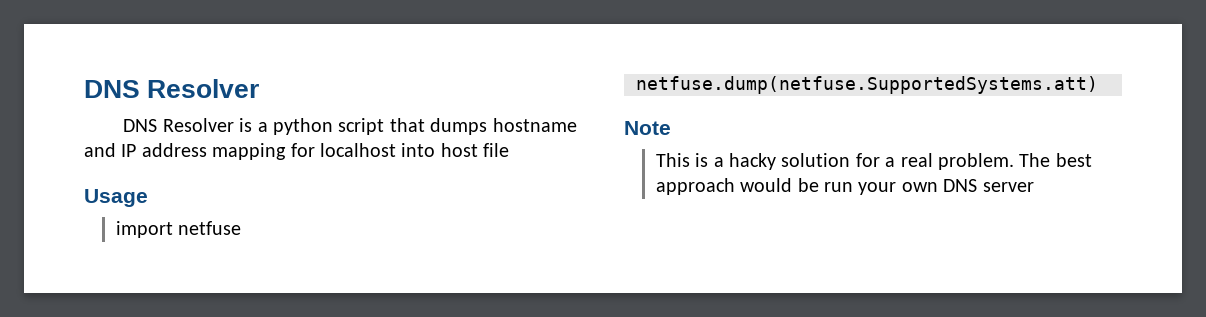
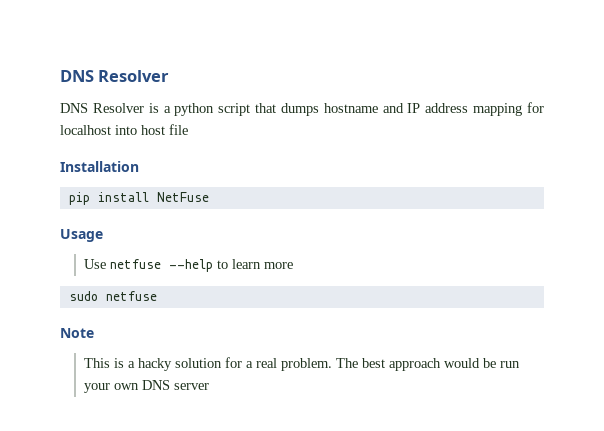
+ Installation
+ pip install NetFuse
- import netfuse
- netfuse.dump(netfuse.SupportedSystems.att)
+ Use netfuse --help to learn more
+ sudo netfuse

